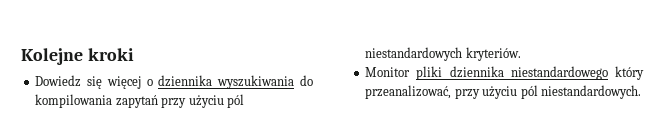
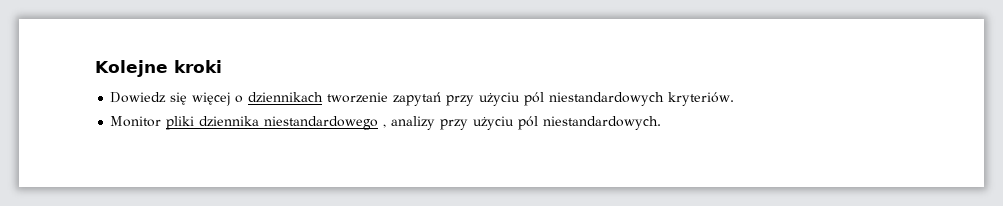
- Dowiedz się więcej o dziennika wyszukiwania do kompilowania zapytań przy użyciu pól niestandardowych kryteriów.
+ Dowiedz się więcej o dziennikach tworzenie zapytań przy użyciu pól niestandardowych kryteriów.
- Monitor pliki dziennika niestandardowego który przeanalizować, przy użyciu pól niestandardowych.
+ Monitor pliki dziennika niestandardowego , analizy przy użyciu pól niestandardowych.

